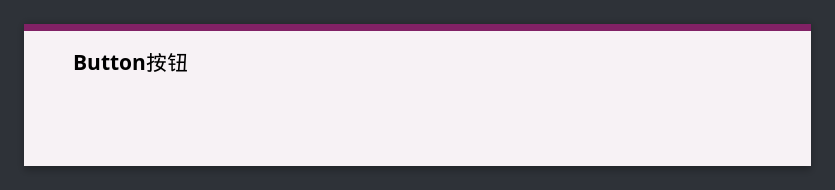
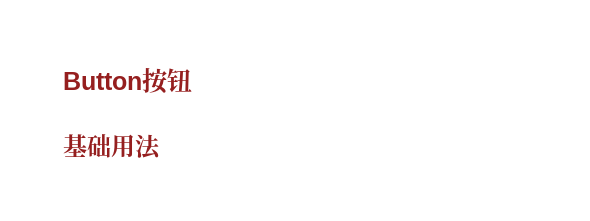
+ 基础用法

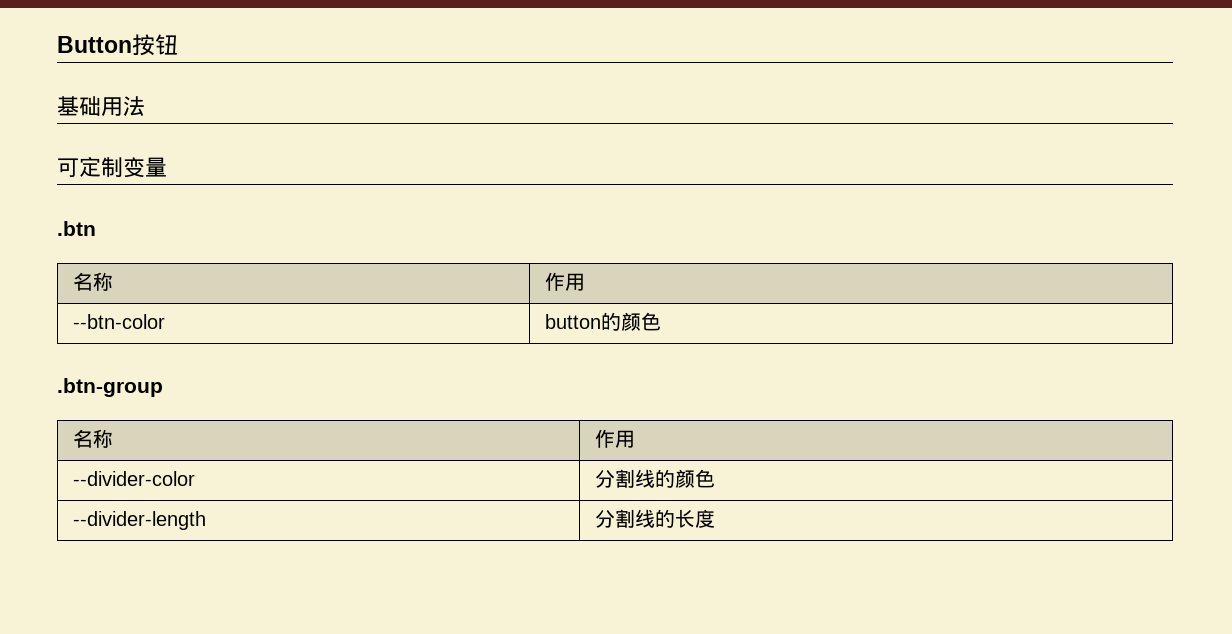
+ 可定制变量
+ .btn
+ 名称 | 作用
+ --btn-color | button的颜色
+ .btn-group
+ 名称 | 作用
+ --divider-color | 分割线的颜色
+ --divider-length | 分割线的长度

